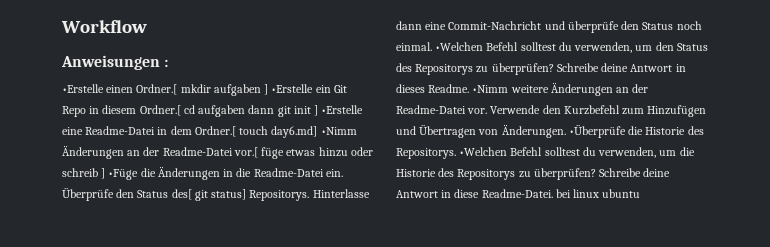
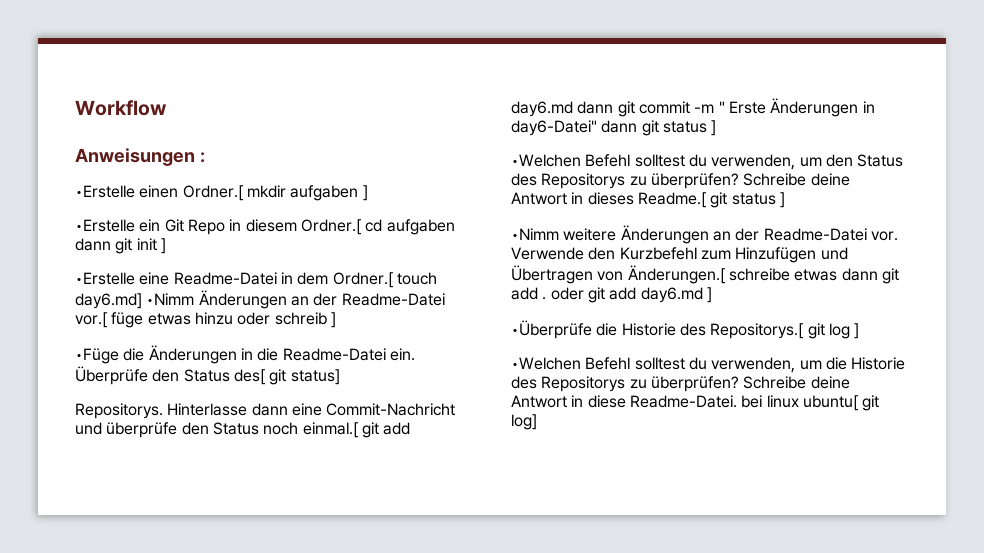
- •Erstelle einen Ordner.[ mkdir aufgaben ] •Erstelle ein Git Repo in diesem Ordner.[ cd aufgaben dann git init ] •Erstelle eine Readme-Datei in dem Ordner.[ touch day6.md] •Nimm Änderungen an der Readme-Datei vor.[ füge etwas hinzu oder schreib ] •Füge die Änderungen in die Readme-Datei ein.
+ •Erstelle einen Ordner.[ mkdir aufgaben ]
+ •Erstelle ein Git Repo in diesem Ordner.[ cd aufgaben dann git init ]
+ •Erstelle eine Readme-Datei in dem Ordner.[ touch day6.md] •Nimm Änderungen an der Readme-Datei vor.[ füge etwas hinzu oder schreib ]
+ •Füge die Änderungen in die Readme-Datei ein.
- Überprüfe den Status des[ git status] Repositorys.
+ Überprüfe den Status des[ git status]
+ Repositorys.
- Hinterlasse dann eine Commit-Nachricht und überprüfe den Status noch einmal. •Welchen Befehl solltest du verwenden, um den Status des Repositorys zu überprüfen?
+ Hinterlasse dann eine Commit-Nachricht und überprüfe den Status noch einmal.[ git add day6.md dann git commit -m " Erste Änderungen in day6-Datei" dann git status ]
+ •Welchen Befehl solltest du verwenden, um den Status des Repositorys zu überprüfen?
- Schreibe deine Antwort in dieses Readme. •Nimm weitere Änderungen an der Readme-Datei vor.
+ Schreibe deine Antwort in dieses Readme.[ git status ]
+ •Nimm weitere Änderungen an der Readme-Datei vor.
- Verwende den Kurzbefehl zum Hinzufügen und Übertragen von Änderungen. •Überprüfe die Historie des Repositorys. •Welchen Befehl solltest du verwenden, um die Historie des Repositorys zu überprüfen?
+ Verwende den Kurzbefehl zum Hinzufügen und Übertragen von Änderungen.[ schreibe etwas dann git add . oder git add day6.md ]
+ •Überprüfe die Historie des Repositorys.[ git log ]
+ •Welchen Befehl solltest du verwenden, um die Historie des Repositorys zu überprüfen?
- Schreibe deine Antwort in diese Readme-Datei. bei linux ubuntu
+ Schreibe deine Antwort in diese Readme-Datei. bei linux ubuntu[ git log]

